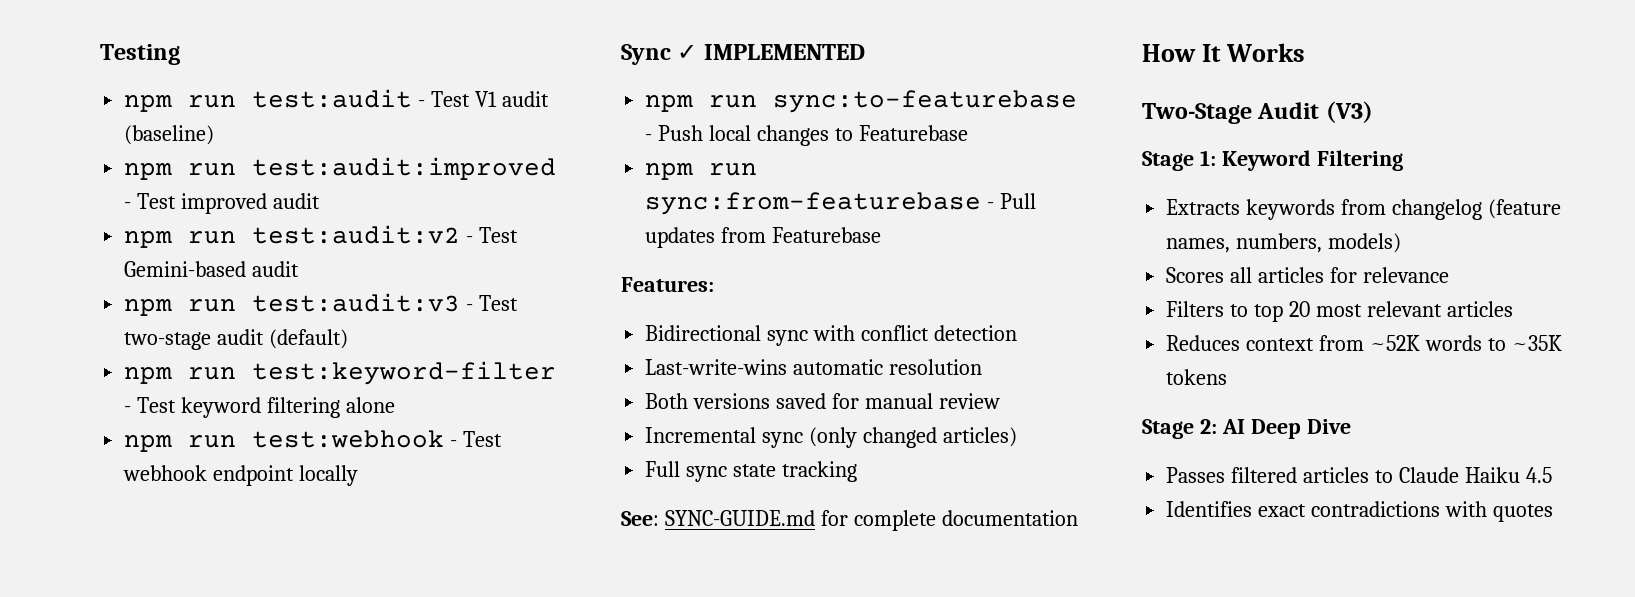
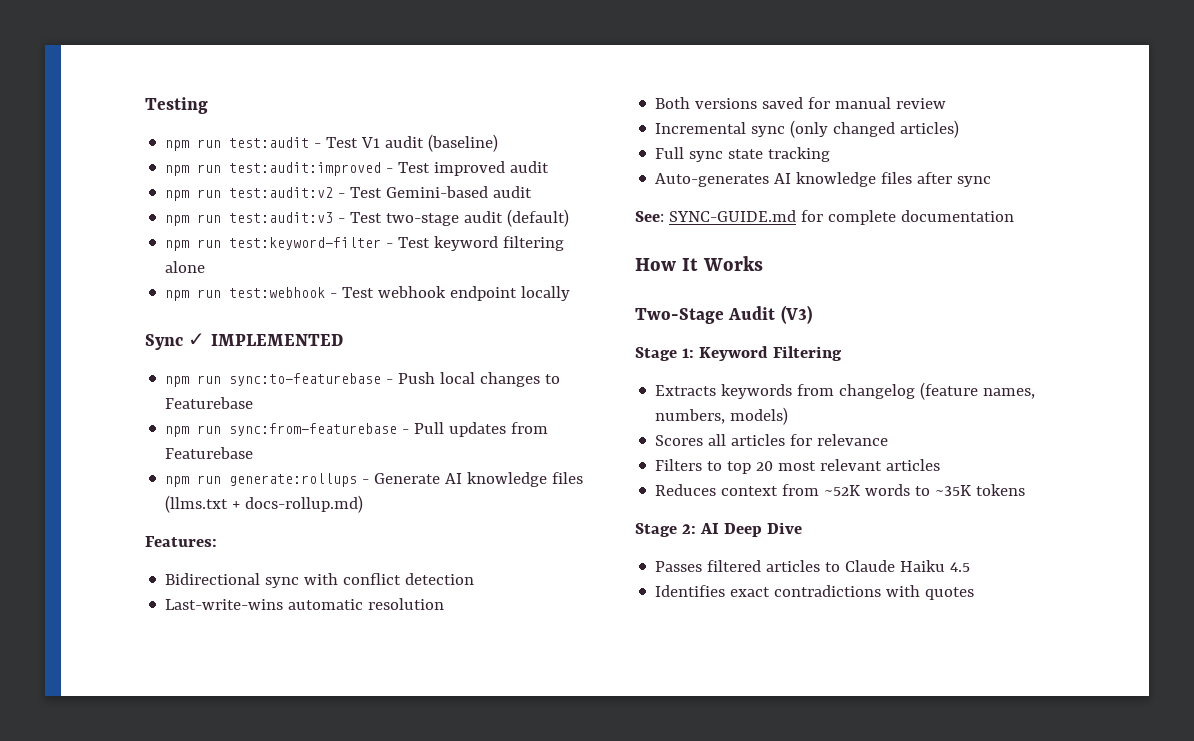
+ npm run generate:rollups - Generate AI knowledge files (llms.txt + docs-rollup.md)
+ Auto-generates AI knowledge files after sync

